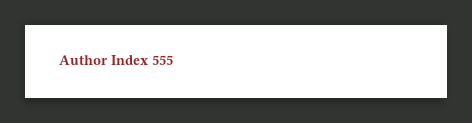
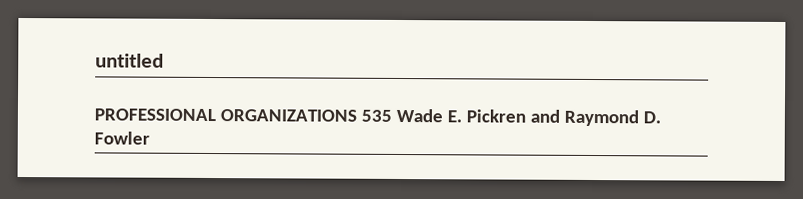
- Author Index 555
+ untitled
+ PROFESSIONAL ORGANIZATIONS 535 Wade E. Pickren and Raymond D. Fowler

